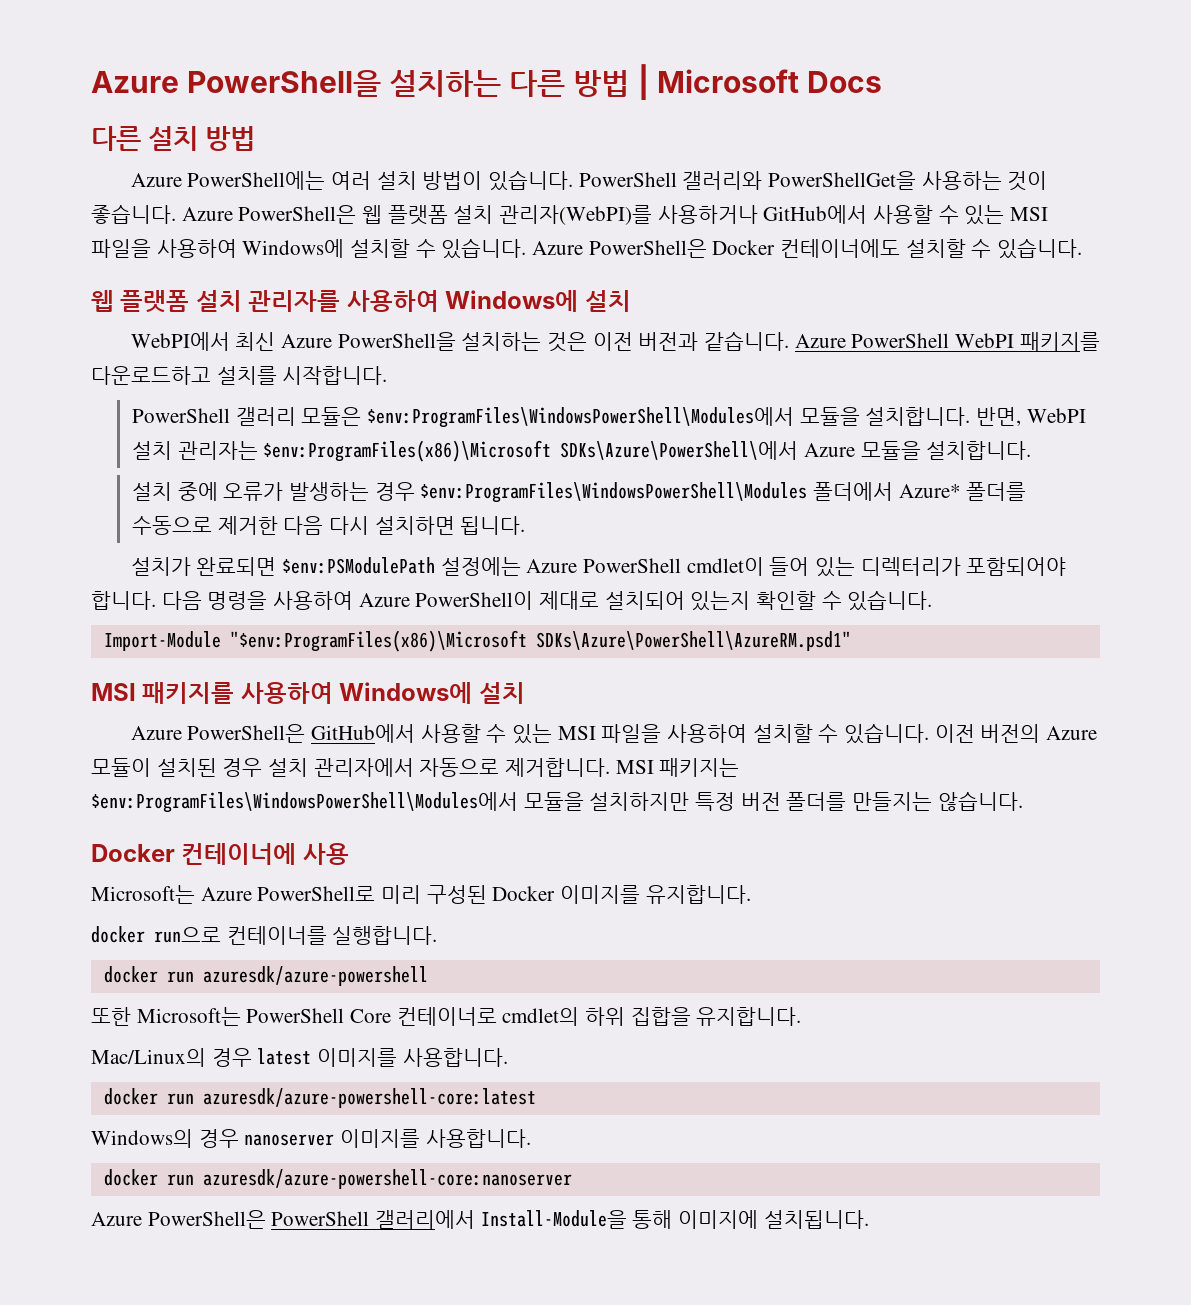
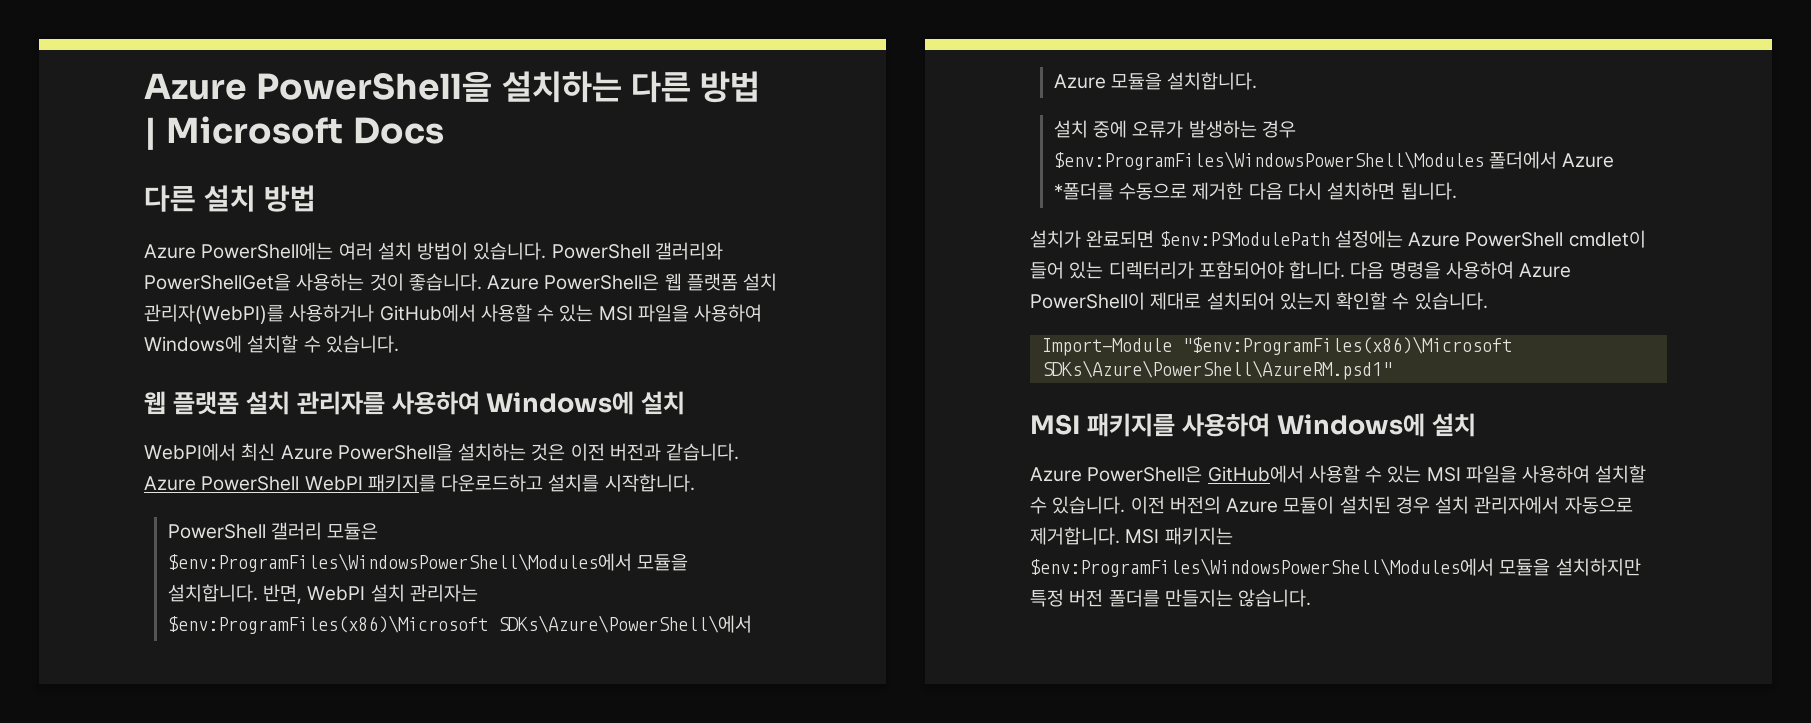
- Azure PowerShell은 Docker 컨테이너에도 설치할 수 있습니다.
- 설치 중에 오류가 발생하는 경우 $env:ProgramFiles\WindowsPowerShell\Modules 폴더에서 Azure* 폴더를 수동으로 제거한 다음 다시 설치하면 됩니다.
+ 설치 중에 오류가 발생하는 경우 $env:ProgramFiles\WindowsPowerShell\Modules 폴더에서 Azure *폴더를 수동으로 제거한 다음 다시 설치하면 됩니다.
- Docker 컨테이너에 사용
- Microsoft는 Azure PowerShell로 미리 구성된 Docker 이미지를 유지합니다.
- docker run으로 컨테이너를 실행합니다.
- docker run azuresdk/azure-powershell
- 또한 Microsoft는 PowerShell Core 컨테이너로 cmdlet의 하위 집합을 유지합니다.
- Mac/Linux의 경우 latest 이미지를 사용합니다.
- docker run azuresdk/azure-powershell-core:latest
- Windows의 경우 nanoserver 이미지를 사용합니다.
- docker run azuresdk/azure-powershell-core:nanoserver
- Azure PowerShell은 PowerShell 갤러리에서 Install-Module을 통해 이미지에 설치됩니다.

